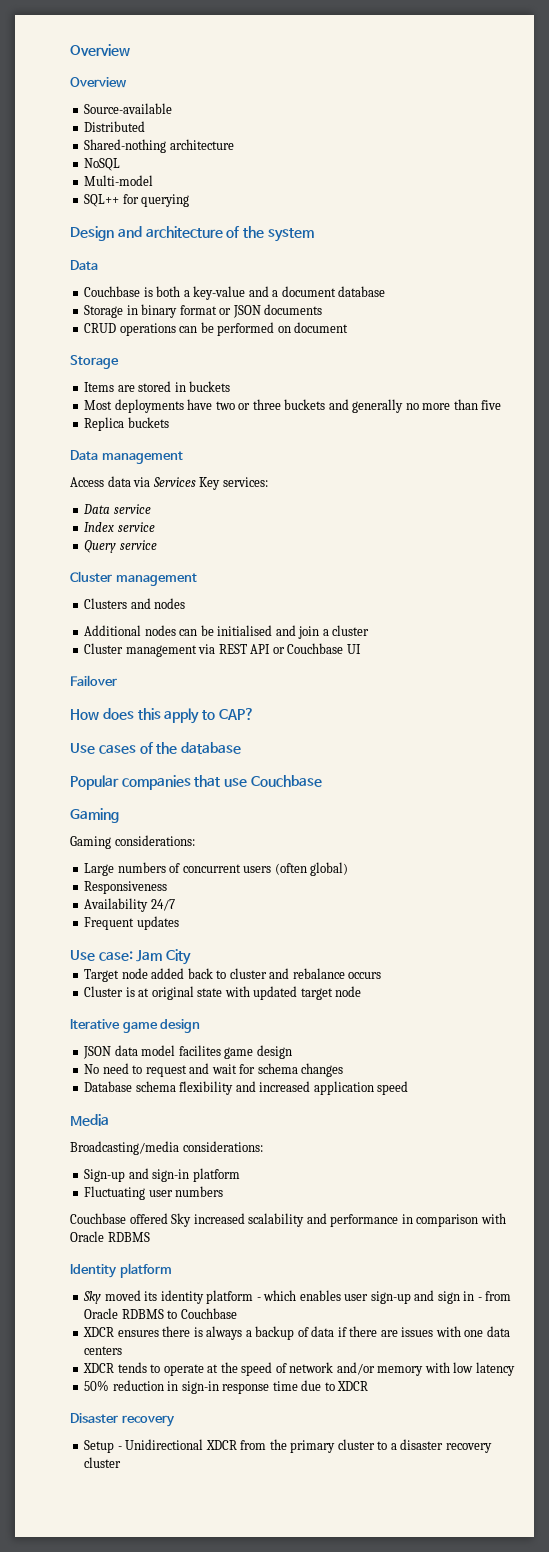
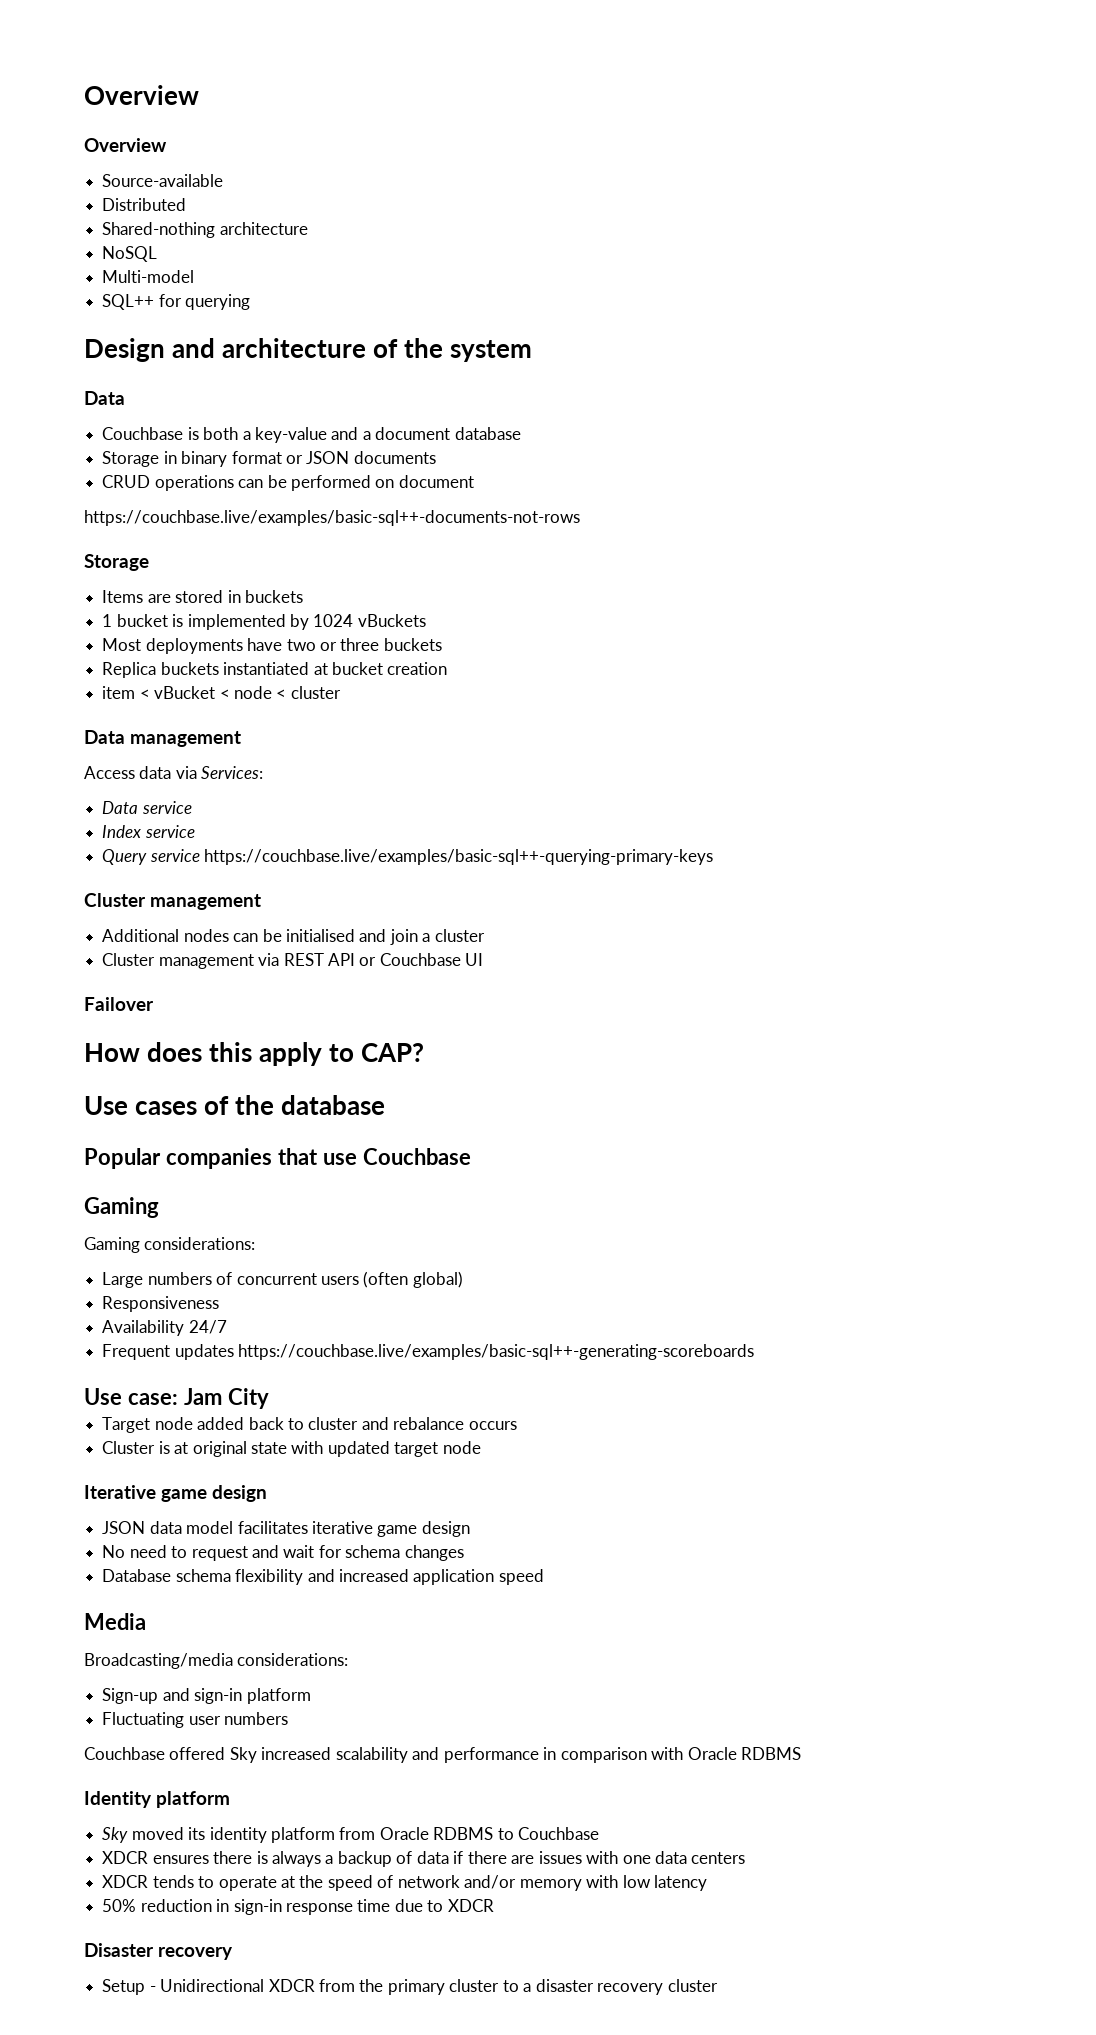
+ https://couchbase.live/examples/basic-sql++-documents-not-rows
+ 1 bucket is implemented by 1024 vBuckets
- Most deployments have two or three buckets and generally no more than five
- Replica buckets
+ Most deployments have two or three buckets
+ Replica buckets instantiated at bucket creation
+ item < vBucket < node < cluster
- Access data via Services Key services:
+ Access data via Services:
- Query service
+ Query service https://couchbase.live/examples/basic-sql++-querying-primary-keys
  Cluster management
- Clusters and nodes
- Frequent updates
+ Frequent updates https://couchbase.live/examples/basic-sql++-generating-scoreboards
- JSON data model facilites game design
+ JSON data model facilitates iterative game design
- Sky moved its identity platform - which enables user sign-up and sign in - from Oracle RDBMS to Couchbase
+ Sky moved its identity platform from Oracle RDBMS to Couchbase

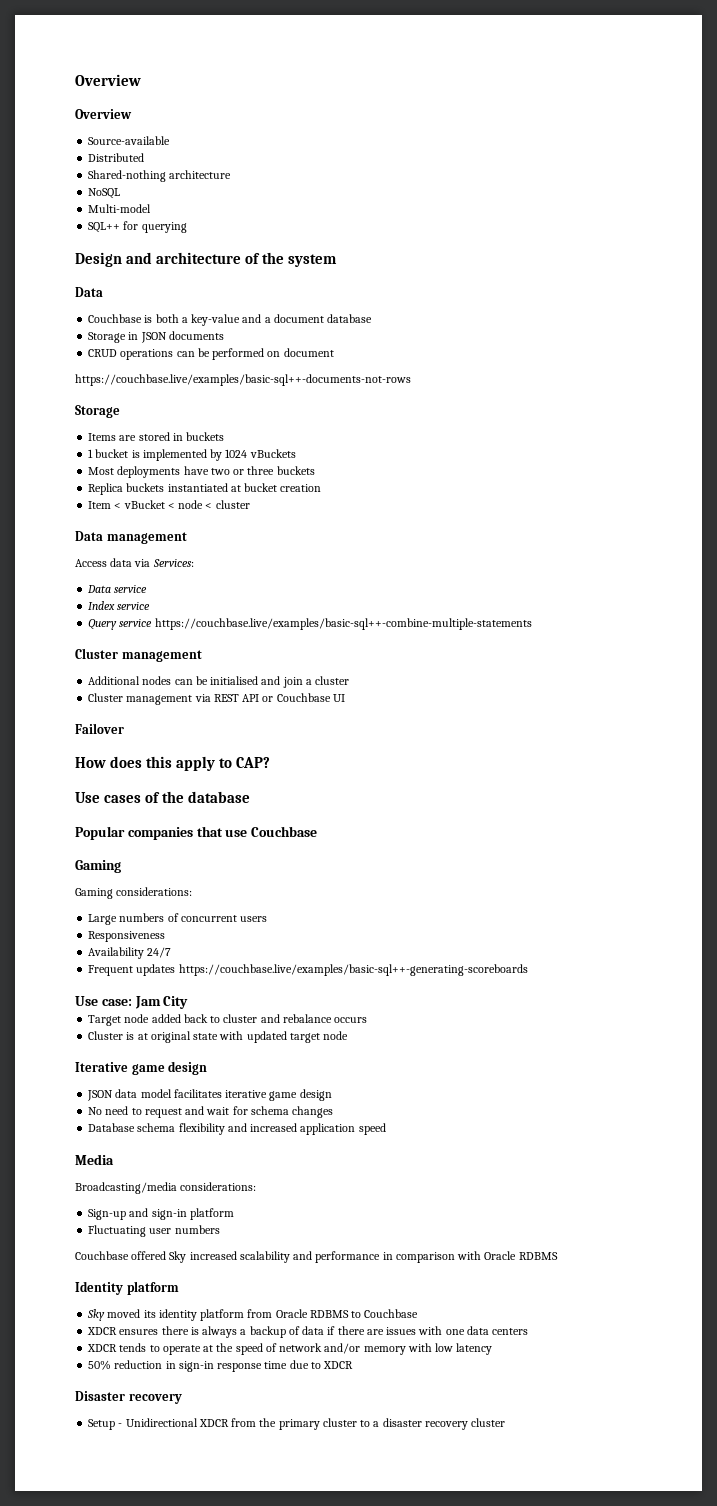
- Storage in binary format or JSON documents
+ Storage in JSON documents
- item < vBucket < node < cluster
+ Item < vBucket < node < cluster
- Query service https://couchbase.live/examples/basic-sql++-querying-primary-keys
+ Query service https://couchbase.live/examples/basic-sql++-combine-multiple-statements
- Large numbers of concurrent users (often global)
+ Large numbers of concurrent users

